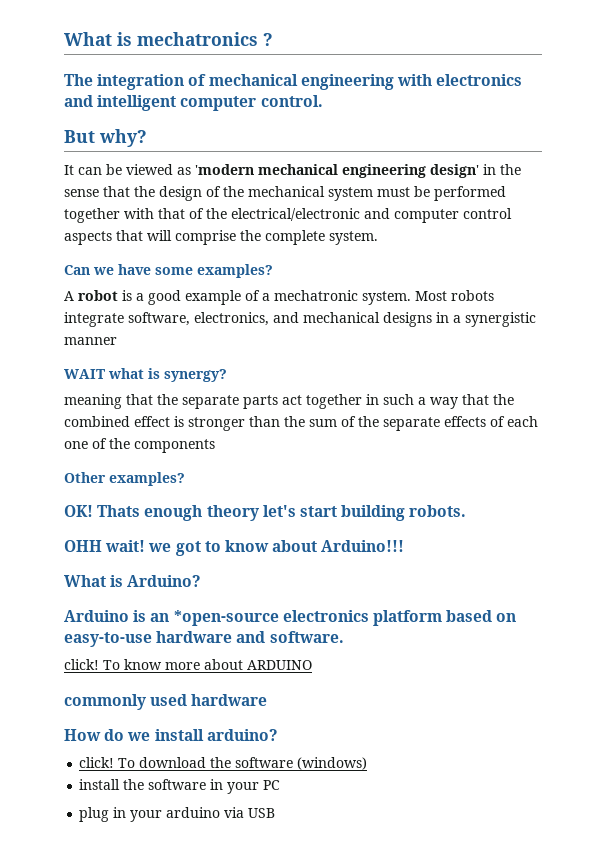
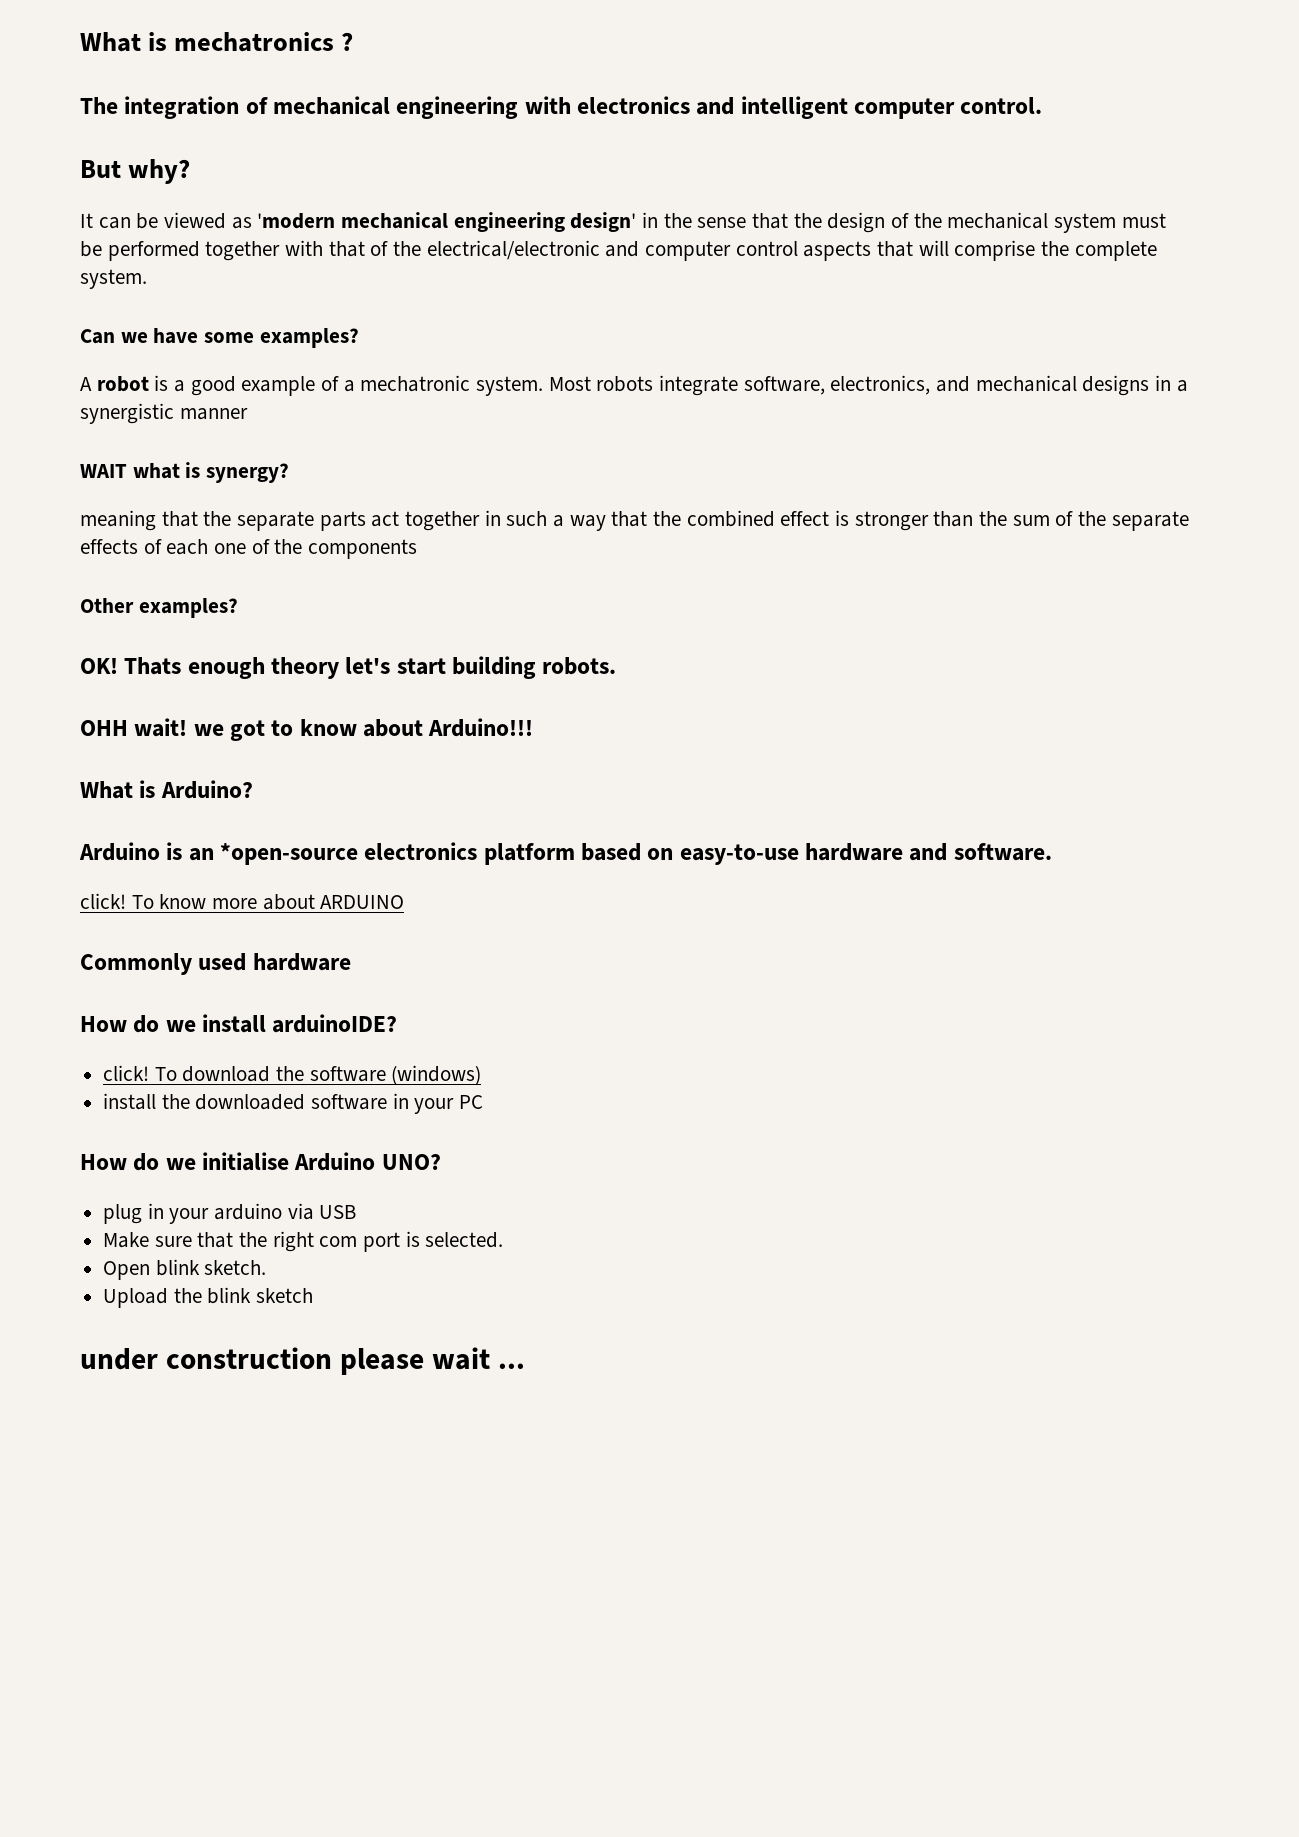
- commonly used hardware
+ Commonly used hardware
- How do we install arduino?
+ How do we install arduinoIDE?
- install the software in your PC
+ install the downloaded software in your PC
+ How do we initialise Arduino UNO?
+ Make sure that the right com port is selected.
+ Open blink sketch.
+ Upload the blink sketch
+ under construction please wait ...

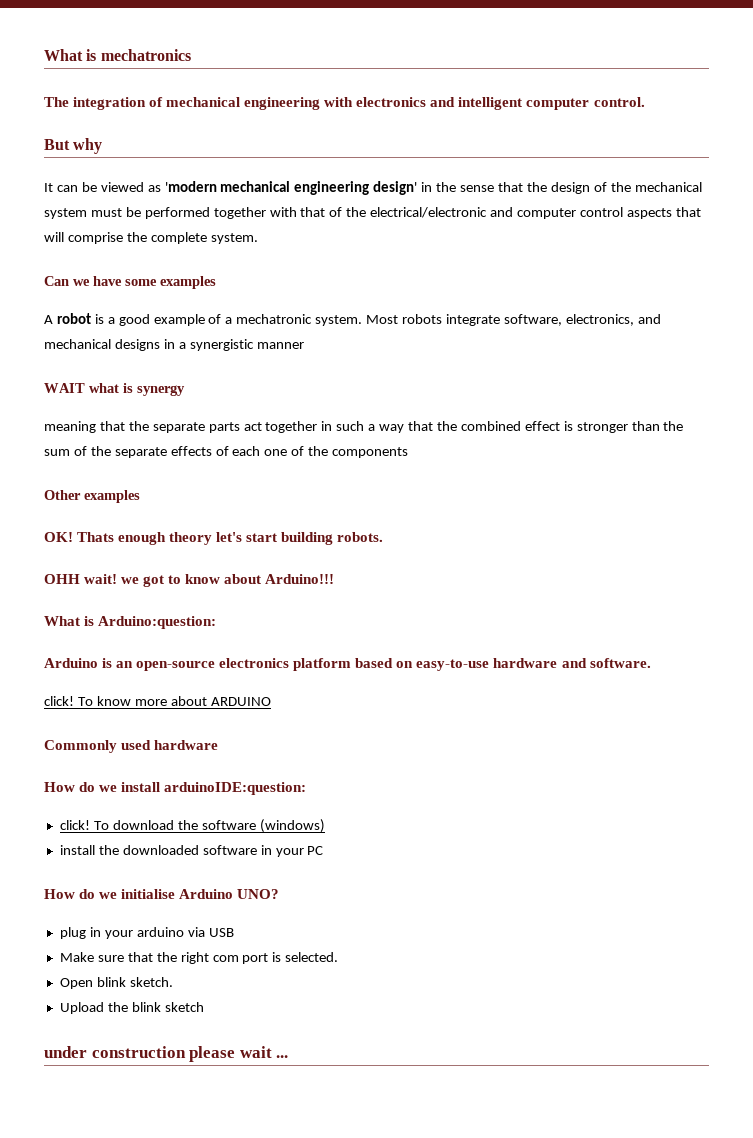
- What is mechatronics ?
+ What is mechatronics
- But why?
+ But why
- Can we have some examples?
+ Can we have some examples
- WAIT what is synergy?
+ WAIT what is synergy
- Other examples?
+ Other examples
- What is Arduino?
+ What is Arduino:question:
- Arduino is an *open-source electronics platform based on easy-to-use hardware and software.
+ Arduino is an open-source electronics platform based on easy-to-use hardware and software.
- How do we install arduinoIDE?
+ How do we install arduinoIDE:question:

